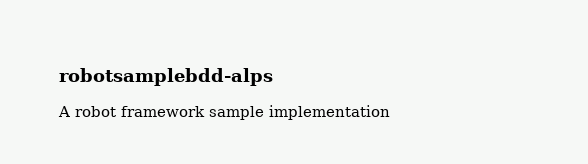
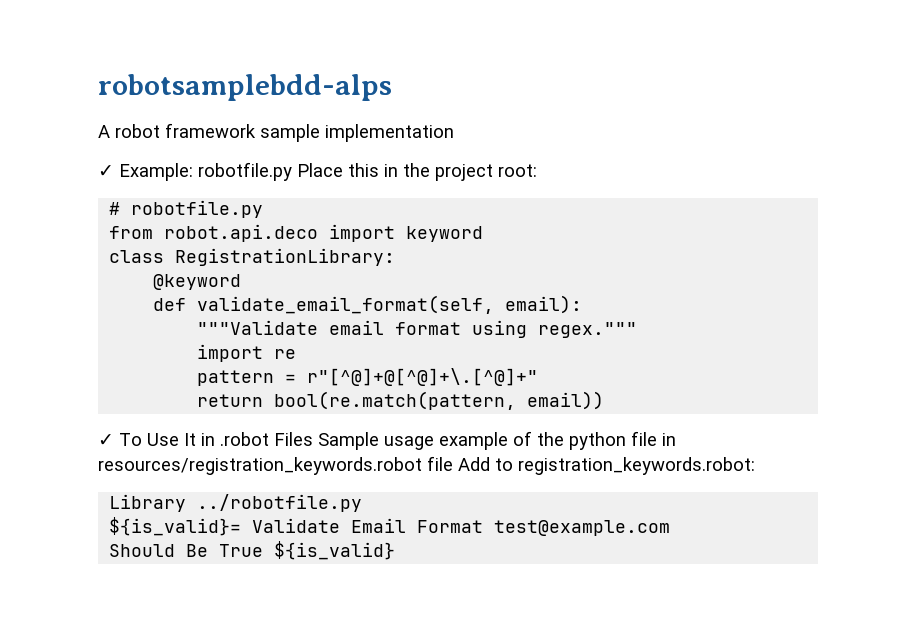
+ ✓ Example: robotfile.py Place this in the project root:
+ # robotfile.py
+ from robot.api.deco import keyword
+ class RegistrationLibrary:
+ @keyword
+ def validate_email_format(self, email):
+ """Validate email format using regex."""
+ import re
+ pattern = r"[^@]+@[^@]+\.[^@]+"
+ return bool(re.match(pattern, email))
+ ✓ To Use It in .robot Files Sample usage example of the python file in resources/registration_keywords.robot file Add to registration_keywords.robot:
+ Library ../robotfile.py
+ ${is_valid}= Validate Email Format test@example.com
+ Should Be True ${is_valid}

